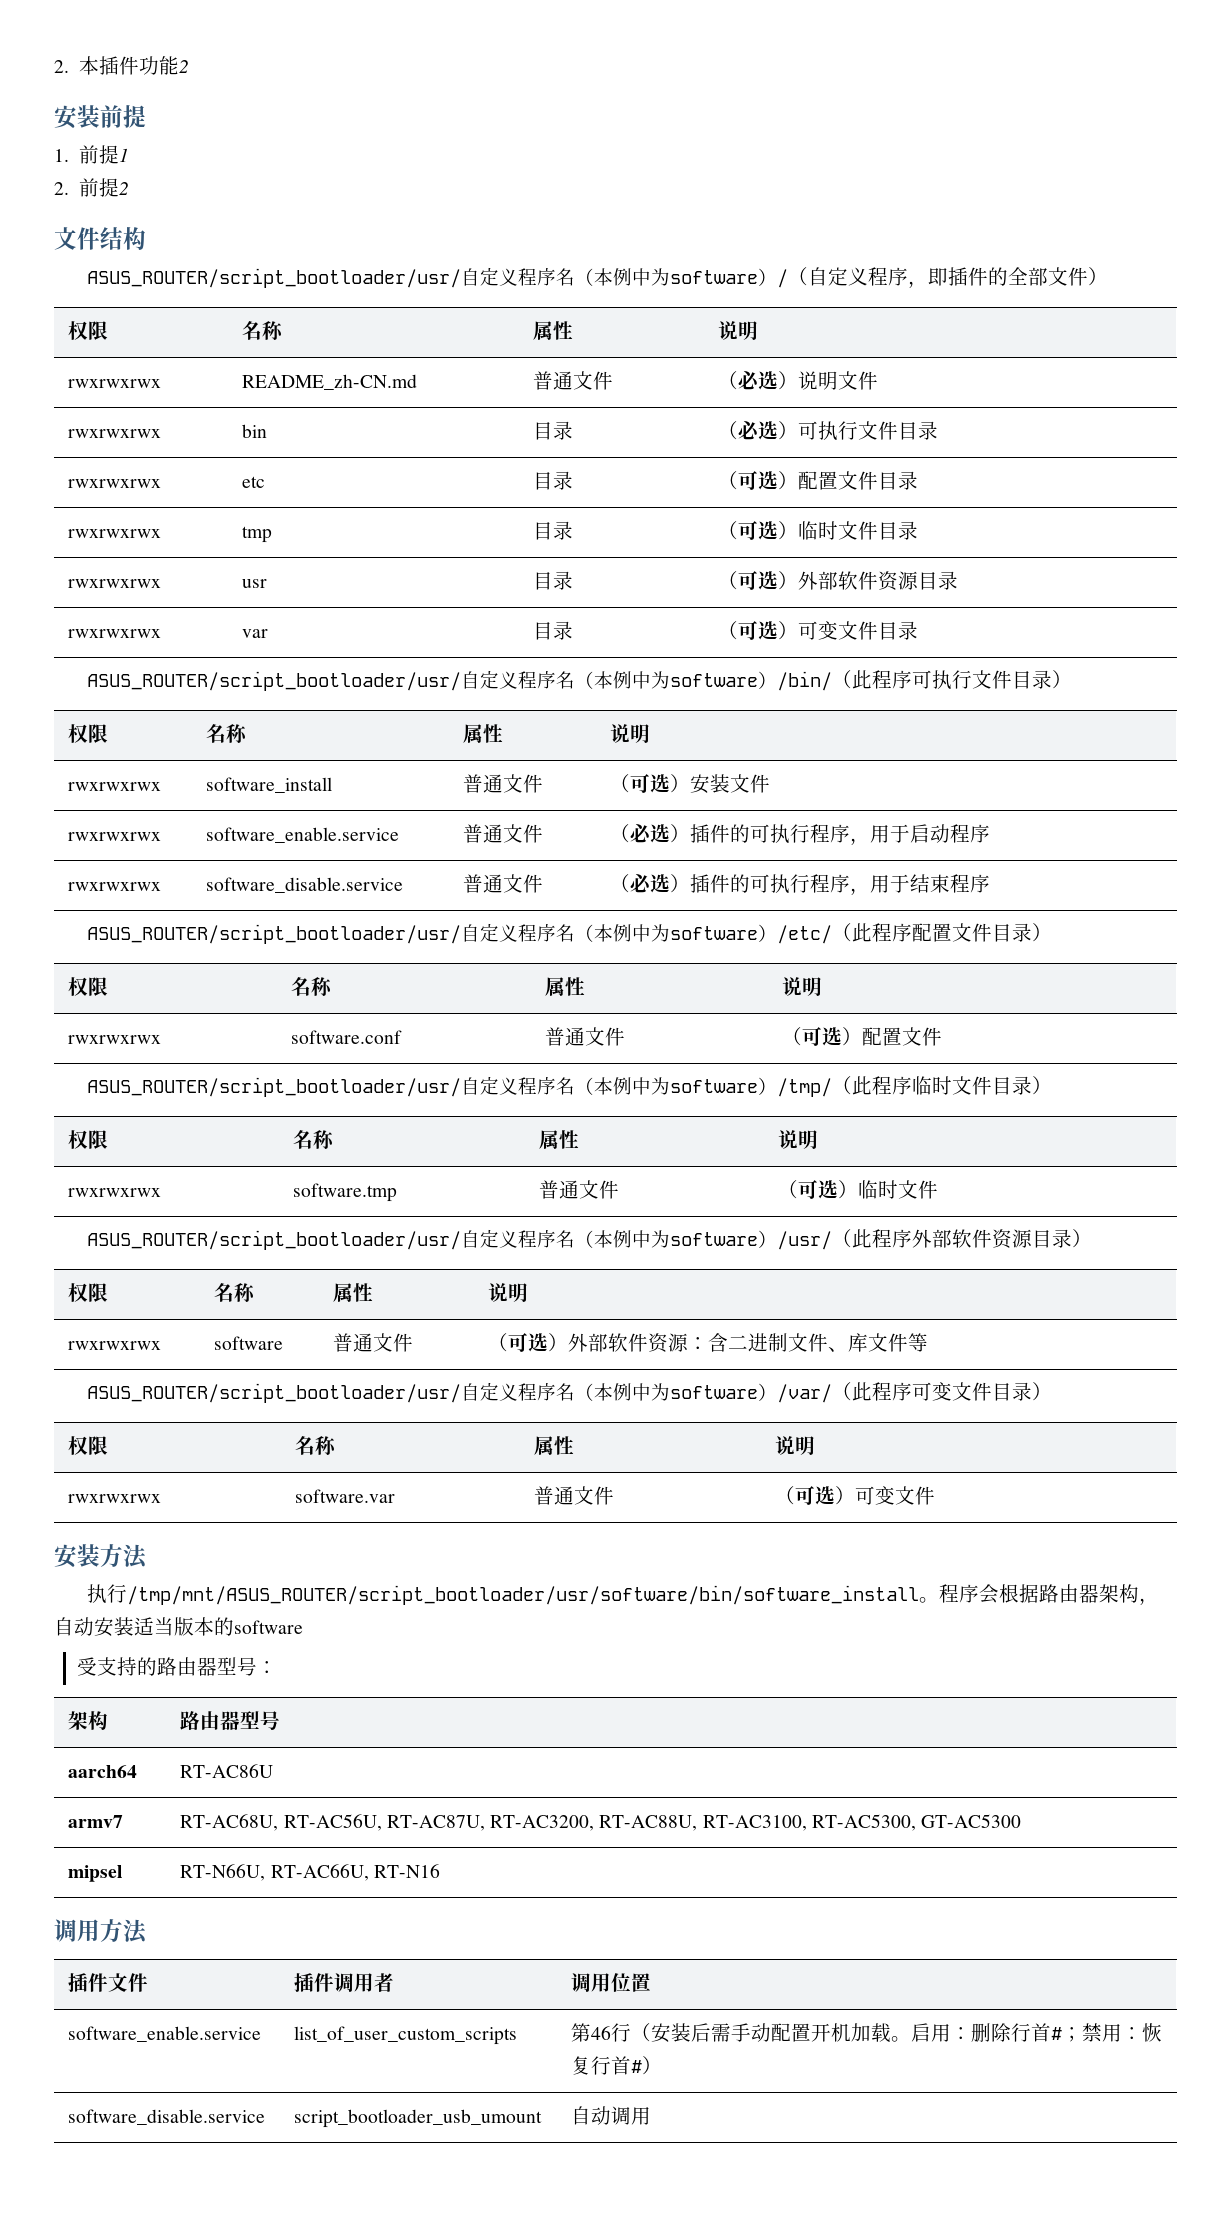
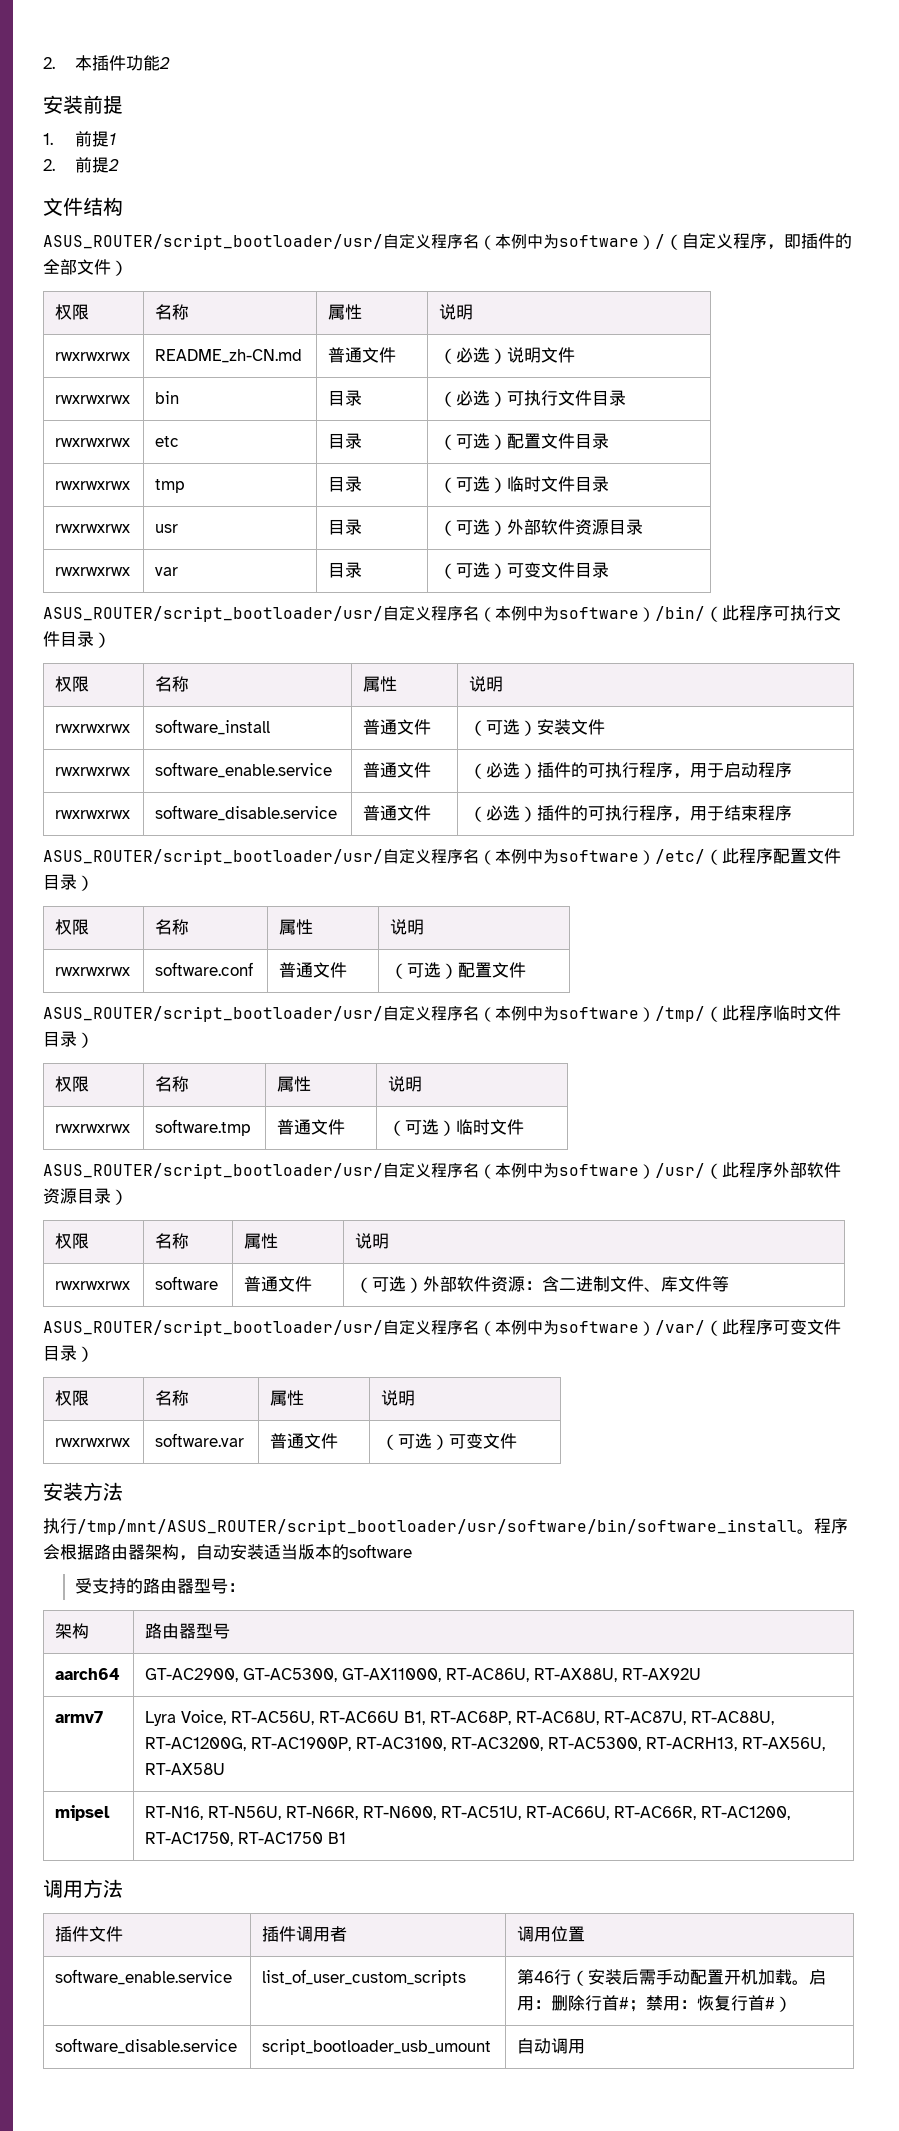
- aarch64 | RT-AC86U
- armv7 | RT-AC68U, RT-AC56U, RT-AC87U, RT-AC3200, RT-AC88U, RT-AC3100, RT-AC5300, GT-AC5300
- mipsel | RT-N66U, RT-AC66U, RT-N16
+ aarch64 | GT-AC2900, GT-AC5300, GT-AX11000, RT-AC86U, RT-AX88U, RT-AX92U
+ armv7 | Lyra Voice, RT-AC56U, RT-AC66U B1, RT-AC68P, RT-AC68U, RT-AC87U, RT-AC88U, RT-AC1200G, RT-AC1900P, RT-AC3100, RT-AC3200, RT-AC5300, RT-ACRH13, RT-AX56U, RT-AX58U
+ mipsel | RT-N16, RT-N56U, RT-N66R, RT-N600, RT-AC51U, RT-AC66U, RT-AC66R, RT-AC1200, RT-AC1750, RT-AC1750 B1

